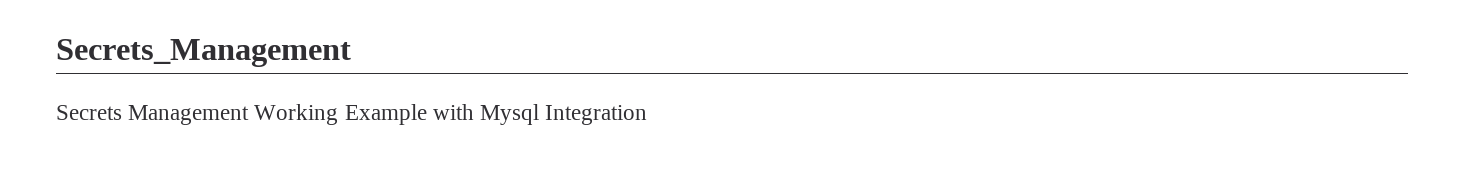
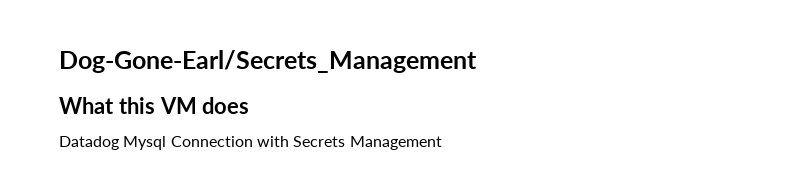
- Secrets_Management
- Secrets Management Working Example with Mysql Integration
+ Dog-Gone-Earl/Secrets_Management
+ What this VM does
+ Datadog Mysql Connection with Secrets Management

